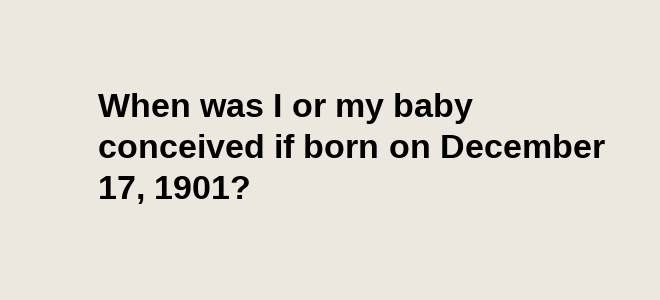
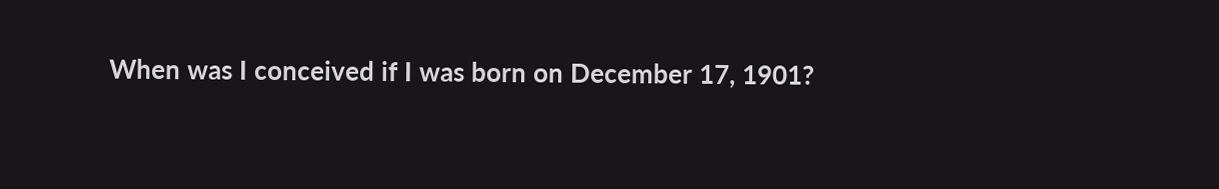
- When was I or my baby conceived if born on December 17, 1901?
+ When was I conceived if I was born on December 17, 1901?

